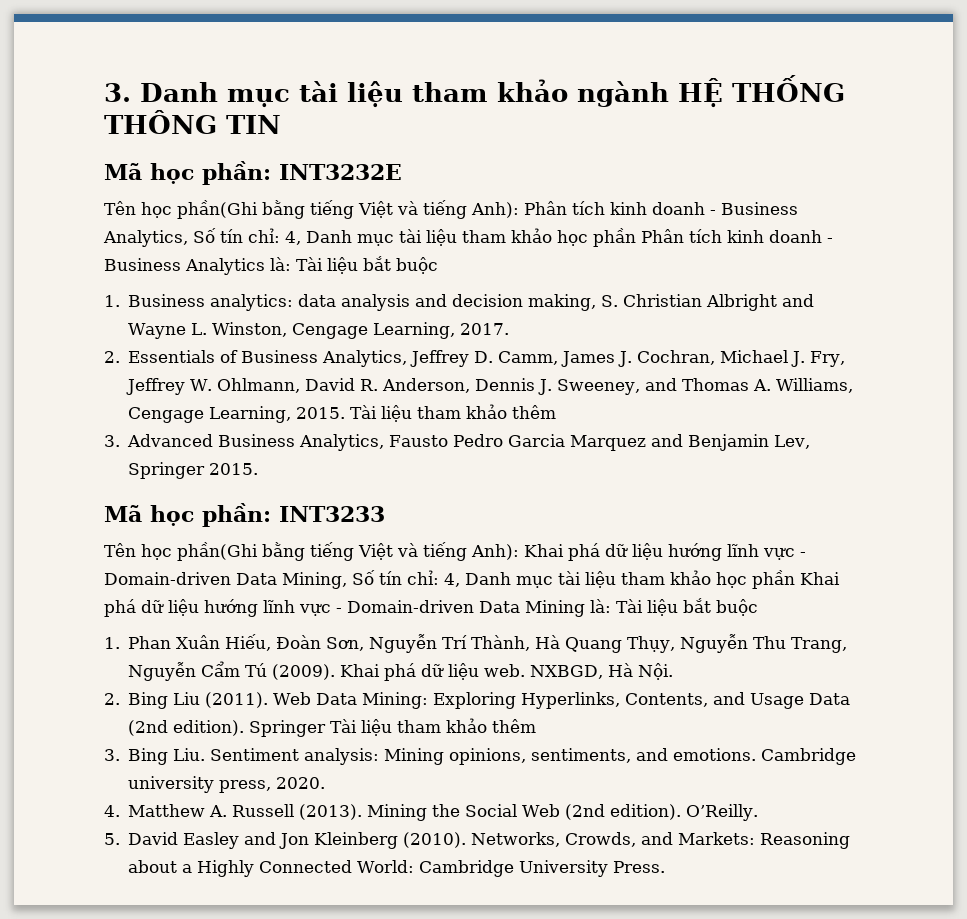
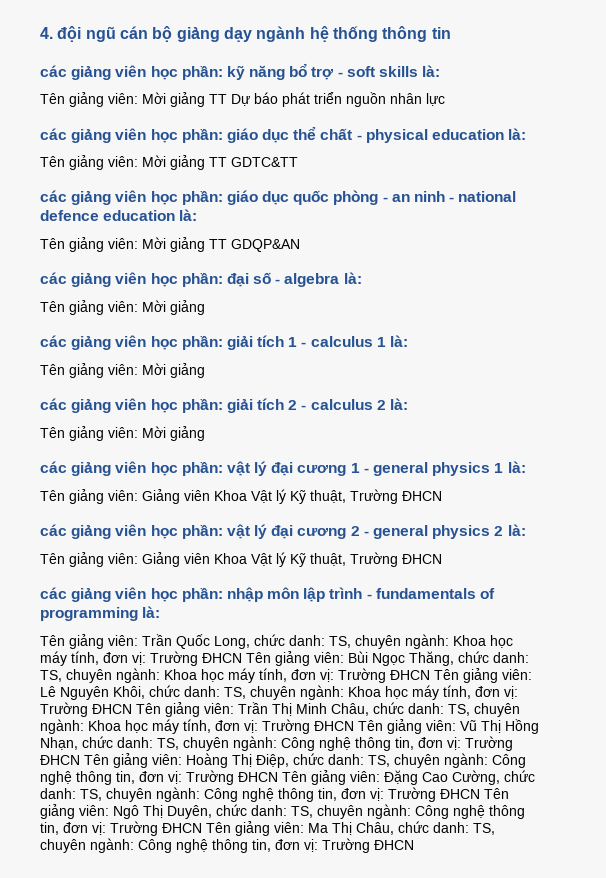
- 3. Danh mục tài liệu tham khảo ngành HỆ THỐNG THÔNG TIN
- Mã học phần: INT3232E
- Tên học phần(Ghi bằng tiếng Việt và tiếng Anh): Phân tích kinh doanh - Business Analytics, Số tín chỉ: 4, Danh mục tài liệu tham khảo học phần Phân tích kinh doanh - Business Analytics là: Tài liệu bắt buộc
- 1. Business analytics: data analysis and decision making, S. Christian Albright and Wayne L. Winston, Cengage Learning, 2017.
- 2. Essentials of Business Analytics, Jeffrey D. Camm, James J. Cochran, Michael J. Fry, Jeffrey W. Ohlmann, David R. Anderson, Dennis J. Sweeney, and Thomas A. Williams, Cengage Learning, 2015. Tài liệu tham khảo thêm
- 3. Advanced Business Analytics, Fausto Pedro Garcia Marquez and Benjamin Lev, Springer 2015.
- Mã học phần: INT3233
- Tên học phần(Ghi bằng tiếng Việt và tiếng Anh): Khai phá dữ liệu hướng lĩnh vực - Domain-driven Data Mining, Số tín chỉ: 4, Danh mục tài liệu tham khảo học phần Khai phá dữ liệu hướng lĩnh vực - Domain-driven Data Mining là: Tài liệu bắt buộc
- 1. Phan Xuân Hiếu, Đoàn Sơn, Nguyễn Trí Thành, Hà Quang Thụy, Nguyễn Thu Trang, Nguyễn Cẩm Tú (2009). Khai phá dữ liệu web. NXBGD, Hà Nội.
- 2. Bing Liu (2011). Web Data Mining: Exploring Hyperlinks, Contents, and Usage Data (2nd edition). Springer Tài liệu tham khảo thêm
- 3. Bing Liu. Sentiment analysis: Mining opinions, sentiments, and emotions. Cambridge university press, 2020.
- 4. Matthew A. Russell (2013). Mining the Social Web (2nd edition). O’Reilly.
- 5. David Easley and Jon Kleinberg (2010). Networks, Crowds, and Markets: Reasoning about a Highly Connected World: Cambridge University Press.
+ 4. đội ngũ cán bộ giảng dạy ngành hệ thống thông tin
+ các giảng viên học phần: kỹ năng bổ trợ - soft skills là:
+ Tên giảng viên: Mời giảng TT Dự báo phát triển nguồn nhân lực
+ các giảng viên học phần: giáo dục thể chất - physical education là:
+ Tên giảng viên: Mời giảng TT GDTC&TT
+ các giảng viên học phần: giáo dục quốc phòng - an ninh - national defence education là:
+ Tên giảng viên: Mời giảng TT GDQP&AN
+ các giảng viên học phần: đại số - algebra là:
+ Tên giảng viên: Mời giảng
+ các giảng viên học phần: giải tích 1 - calculus 1 là:
+ Tên giảng viên: Mời giảng
+ các giảng viên học phần: giải tích 2 - calculus 2 là:
+ Tên giảng viên: Mời giảng
+ các giảng viên học phần: vật lý đại cương 1 - general physics 1 là:
+ Tên giảng viên: Giảng viên Khoa Vật lý Kỹ thuật, Trường ĐHCN
+ các giảng viên học phần: vật lý đại cương 2 - general physics 2 là:
+ Tên giảng viên: Giảng viên Khoa Vật lý Kỹ thuật, Trường ĐHCN
+ các giảng viên học phần: nhập môn lập trình - fundamentals of programming là:
+ Tên giảng viên: Trần Quốc Long, chức danh: TS, chuyên ngành: Khoa học máy tính, đơn vị: Trường ĐHCN Tên giảng viên: Bùi Ngọc Thăng, chức danh: TS, chuyên ngành: Khoa học máy tính, đơn vị: Trường ĐHCN Tên giảng viên: Lê Nguyên Khôi, chức danh: TS, chuyên ngành: Khoa học máy tính, đơn vị: Trường ĐHCN Tên giảng viên: Trần Thị Minh Châu, chức danh: TS, chuyên ngành: Khoa học máy tính, đơn vị: Trường ĐHCN Tên giảng viên: Vũ Thị Hồng Nhạn, chức danh: TS, chuyên ngành: Công nghệ thông tin, đơn vị: Trường ĐHCN Tên giảng viên: Hoàng Thị Điệp, chức danh: TS, chuyên ngành: Công nghệ thông tin, đơn vị: Trường ĐHCN Tên giảng viên: Đặng Cao Cường, chức danh: TS, chuyên ngành: Công nghệ thông tin, đơn vị: Trường ĐHCN Tên giảng viên: Ngô Thị Duyên, chức danh: TS, chuyên ngành: Công nghệ thông tin, đơn vị: Trường ĐHCN Tên giảng viên: Ma Thị Châu, chức danh: TS, chuyên ngành: Công nghệ thông tin, đơn vị: Trường ĐHCN

